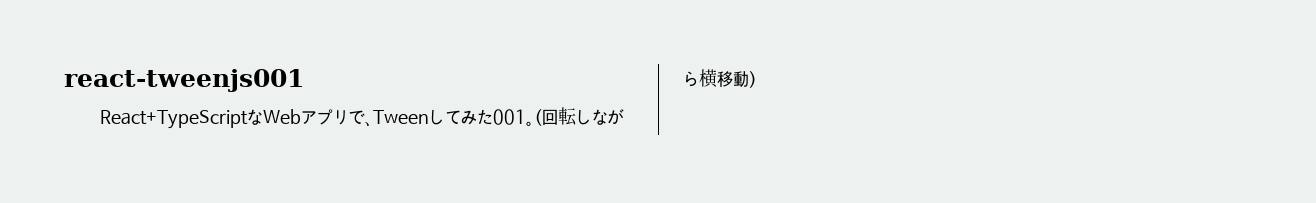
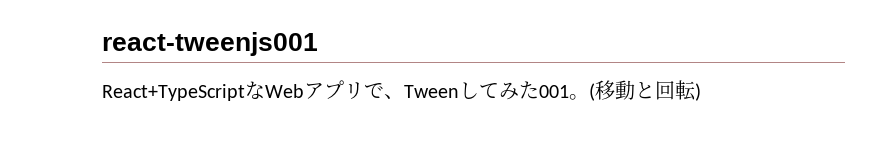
- (回転しながら横移動)
+ (移動と回転)

